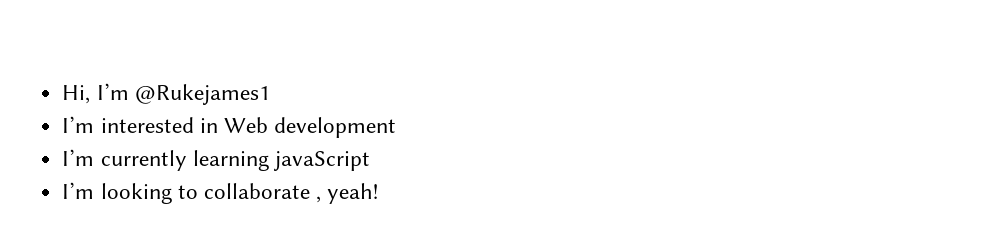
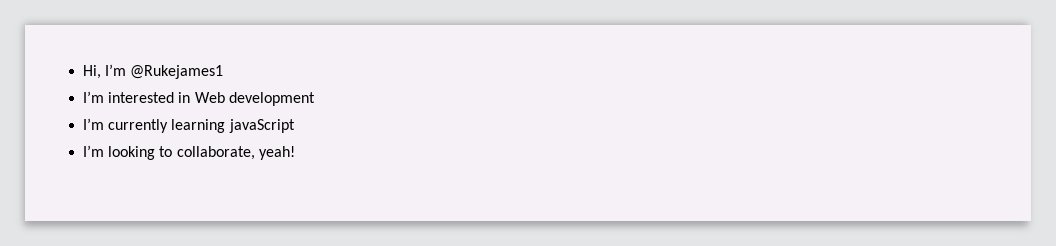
- I’m looking to collaborate , yeah!
+ I’m looking to collaborate, yeah!

